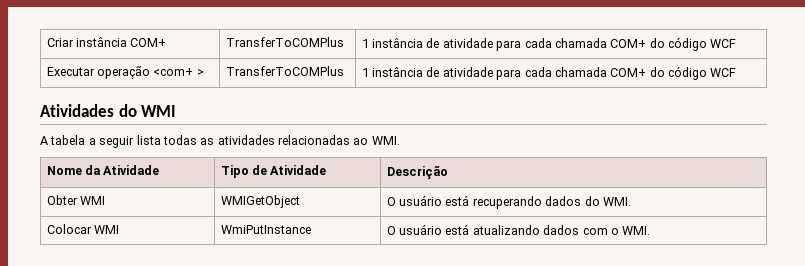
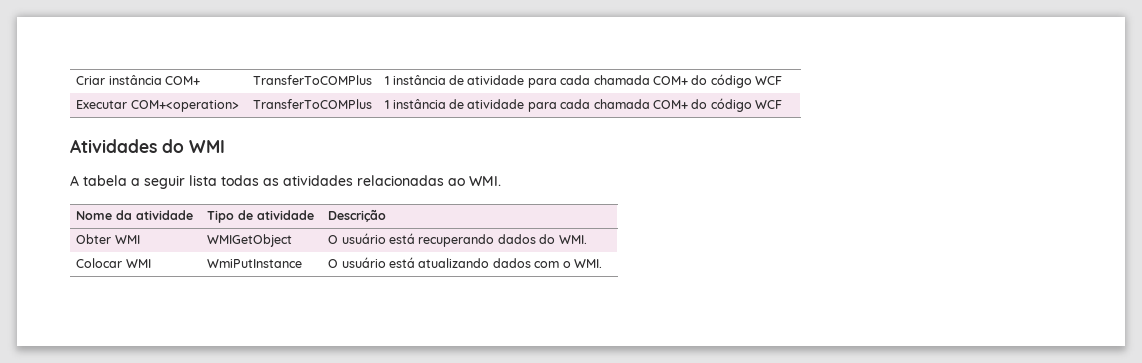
- Executar operação <com+ > | TransferToCOMPlus | 1 instância de atividade para cada chamada COM+ do código WCF
+ Executar COM+<operation> | TransferToCOMPlus | 1 instância de atividade para cada chamada COM+ do código WCF
- Nome da Atividade | Tipo de Atividade | Descrição
+ Nome da atividade | Tipo de atividade | Descrição

